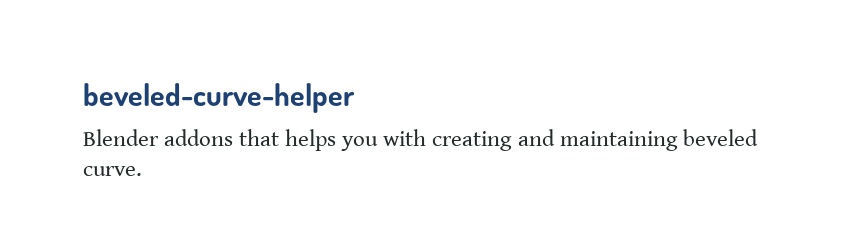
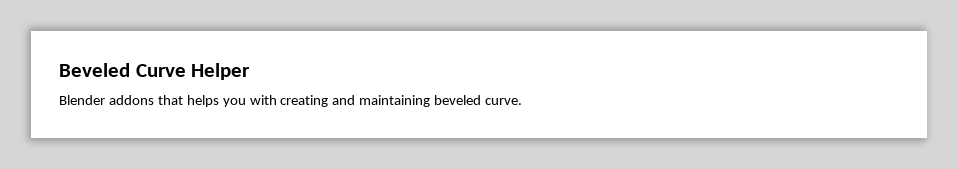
- beveled-curve-helper
+ Beveled Curve Helper

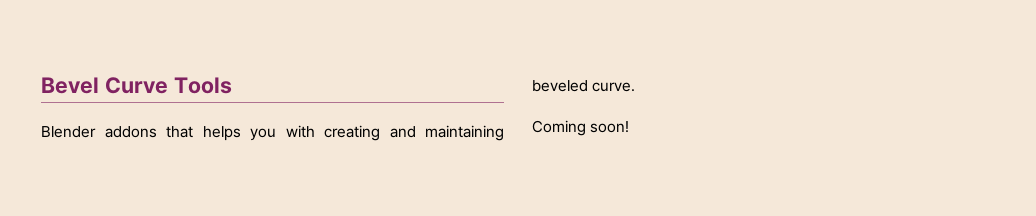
- Beveled Curve Helper
+ Bevel Curve Tools
+ Coming soon!

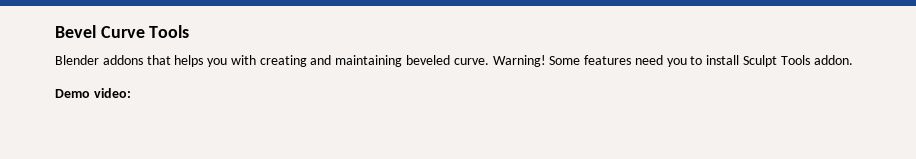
- Blender addons that helps you with creating and maintaining beveled curve.
- Coming soon!
+ Blender addons that helps you with creating and maintaining beveled curve. Warning! Some features need you to install Sculpt Tools addon.
+ Demo video:

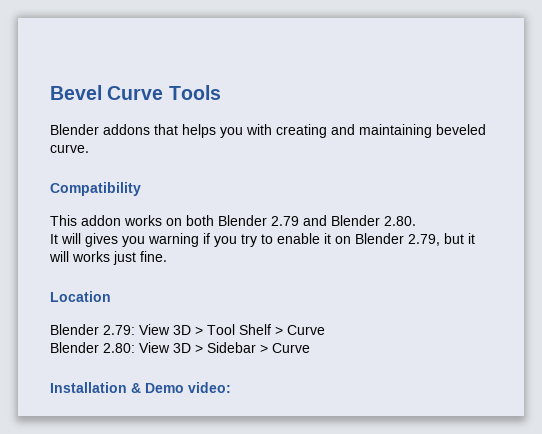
- Blender addons that helps you with creating and maintaining beveled curve. Warning! Some features need you to install Sculpt Tools addon.
- Demo video:
+ Blender addons that helps you with creating and maintaining beveled curve.
+ Compatibility
+ This addon works on both Blender 2.79 and Blender 2.80.
+ It will gives you warning if you try to enable it on Blender 2.79, but it will works just fine.
+ Location
+ Blender 2.79: View 3D > Tool Shelf > Curve
+ Blender 2.80: View 3D > Sidebar > Curve
+ Installation & Demo video:

